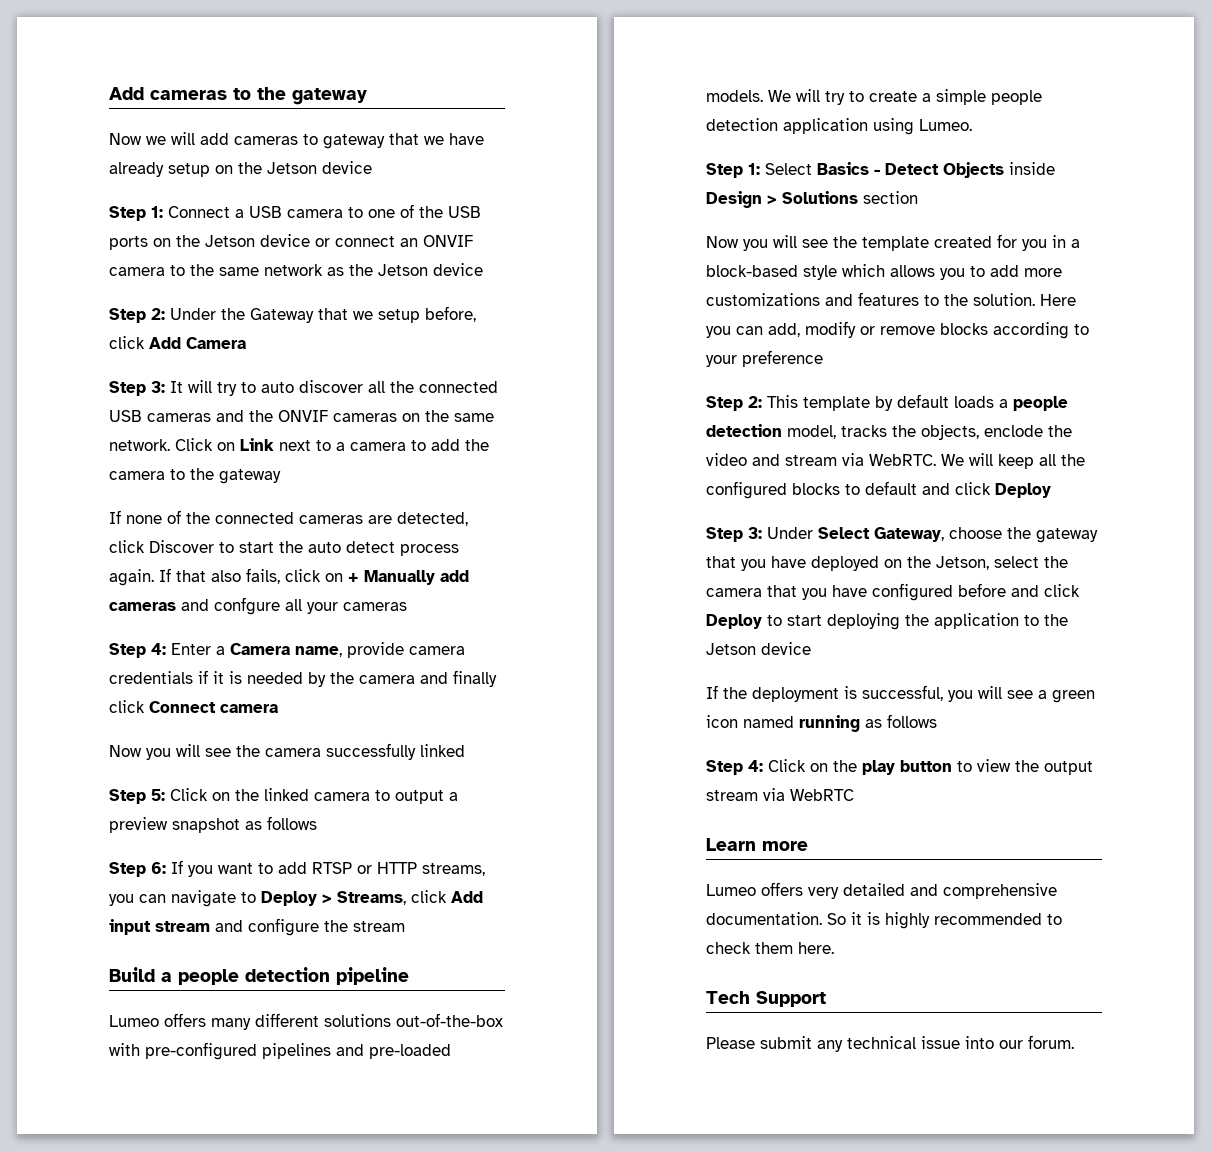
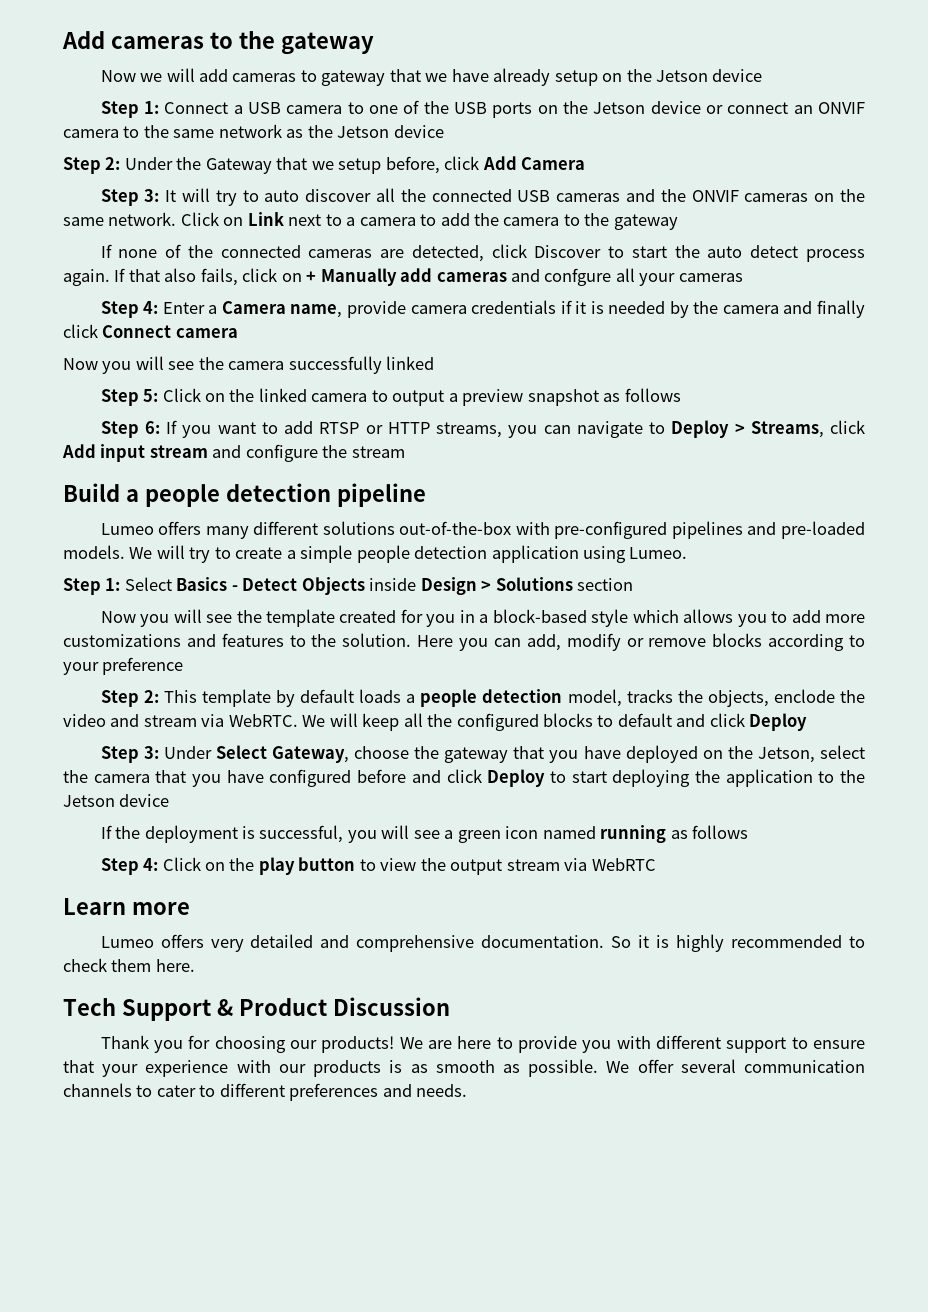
- Tech Support
- Please submit any technical issue into our forum.
+ Tech Support & Product Discussion
+ Thank you for choosing our products! We are here to provide you with different support to ensure that your experience with our products is as smooth as possible. We offer several communication channels to cater to different preferences and needs.

